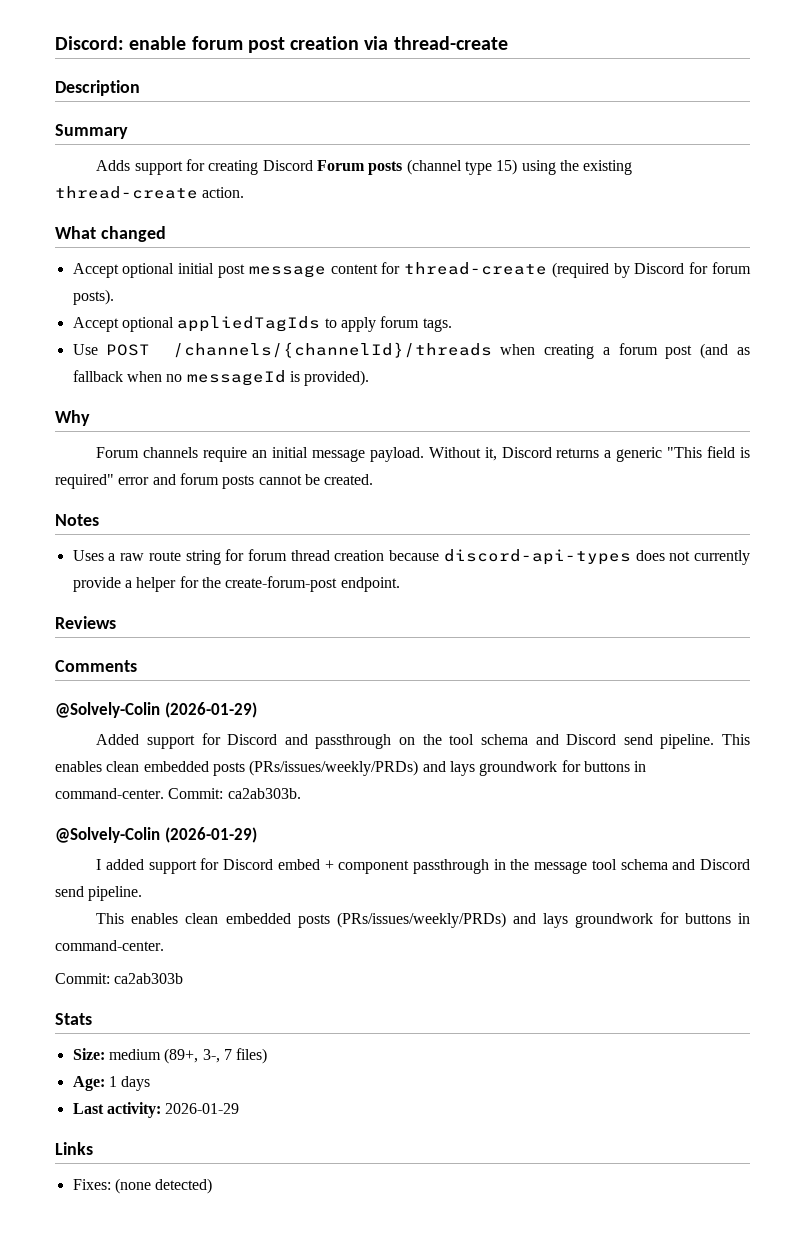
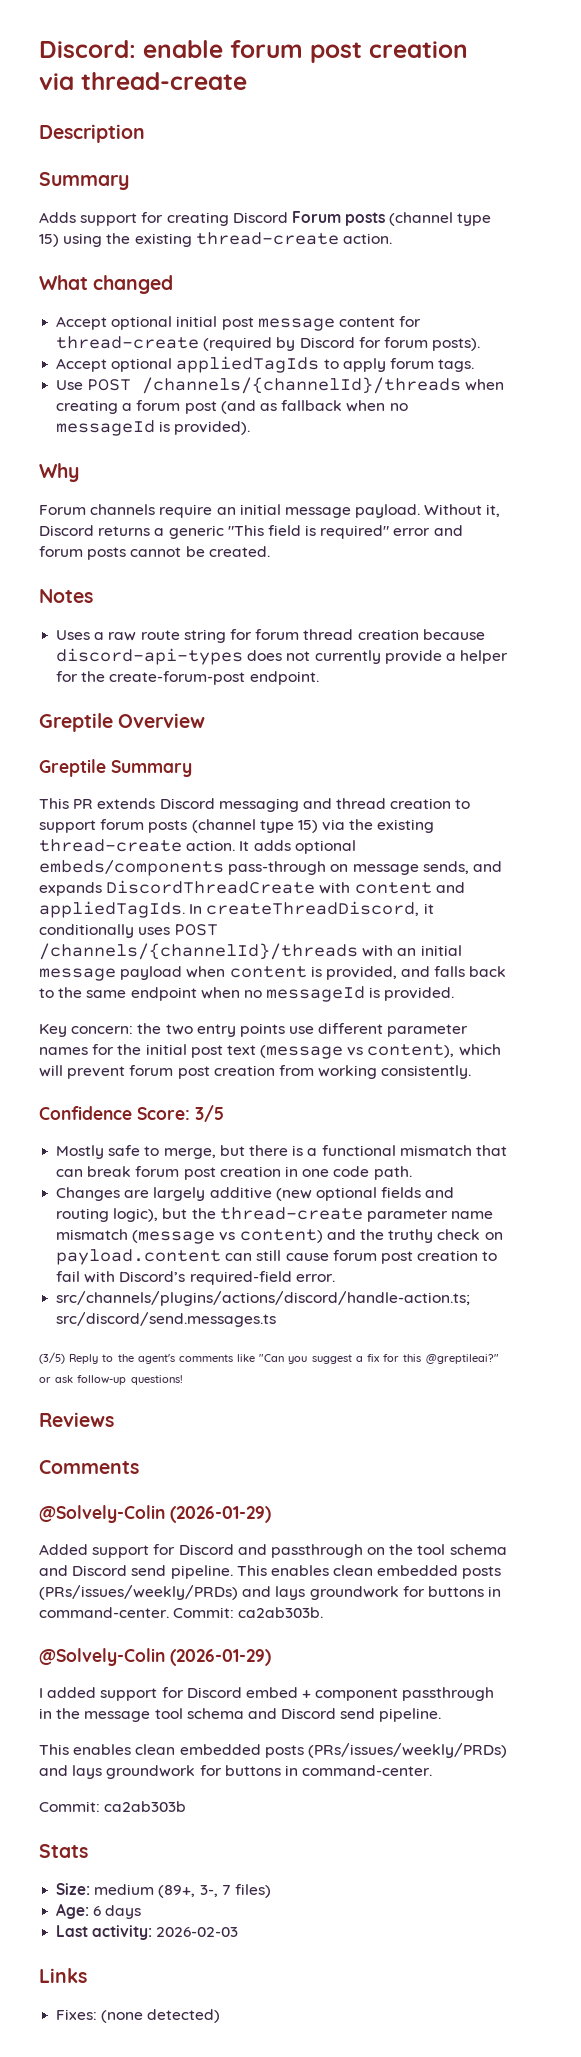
+ Greptile Overview
+ Greptile Summary
+ This PR extends Discord messaging and thread creation to support forum posts (channel type 15) via the existing thread-create action. It adds optional embeds/components pass-through on message sends, and expands DiscordThreadCreate with content and appliedTagIds. In createThreadDiscord, it conditionally uses POST /channels/{channelId}/threads with an initial message payload when content is provided, and falls back to the same endpoint when no messageId is provided.
+ Key concern: the two entry points use different parameter names for the initial post text (message vs content), which will prevent forum post creation from working consistently.
+ Confidence Score: 3/5
+ Mostly safe to merge, but there is a functional mismatch that can break forum post creation in one code path.
+ Changes are largely additive (new optional fields and routing logic), but the thread-create parameter name mismatch (message vs content) and the truthy check on payload.content can still cause forum post creation to fail with Discord’s required-field error.
+ src/channels/plugins/actions/discord/handle-action.ts; src/discord/send.messages.ts
+ (3/5) Reply to the agent's comments like "Can you suggest a fix for this @greptileai?" or ask follow-up questions!
- Age: 1 days
+ Age: 6 days
- Last activity: 2026-01-29
+ Last activity: 2026-02-03

